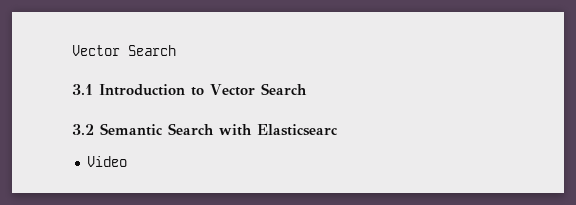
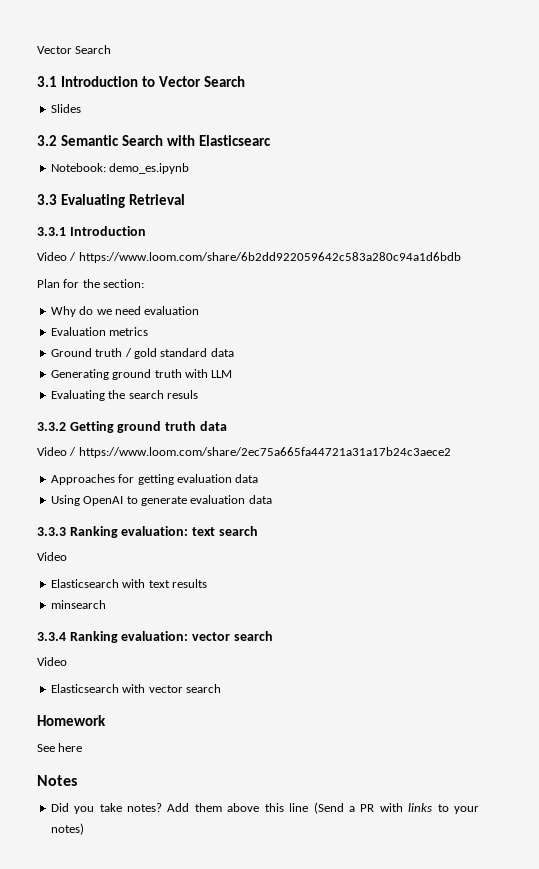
+ Slides
+ Notebook: demo_es.ipynb
+ 3.3 Evaluating Retrieval
+ 3.3.1 Introduction
+ Video / https://www.loom.com/share/6b2dd922059642c583a280c94a1d6bdb
+ Plan for the section:
+ Why do we need evaluation
+ Evaluation metrics
+ Ground truth / gold standard data
+ Generating ground truth with LLM
+ Evaluating the search resuls
+ 3.3.2 Getting ground truth data
+ Video / https://www.loom.com/share/2ec75a665fa44721a31a17b24c3aece2
+ Approaches for getting evaluation data
+ Using OpenAI to generate evaluation data
+ 3.3.3 Ranking evaluation: text search
  Video
+ Elasticsearch with text results
+ minsearch
+ 3.3.4 Ranking evaluation: vector search
+ Video
+ Elasticsearch with vector search
+ Homework
+ See here
+ Notes
+ Did you take notes? Add them above this line (Send a PR with links to your notes)

